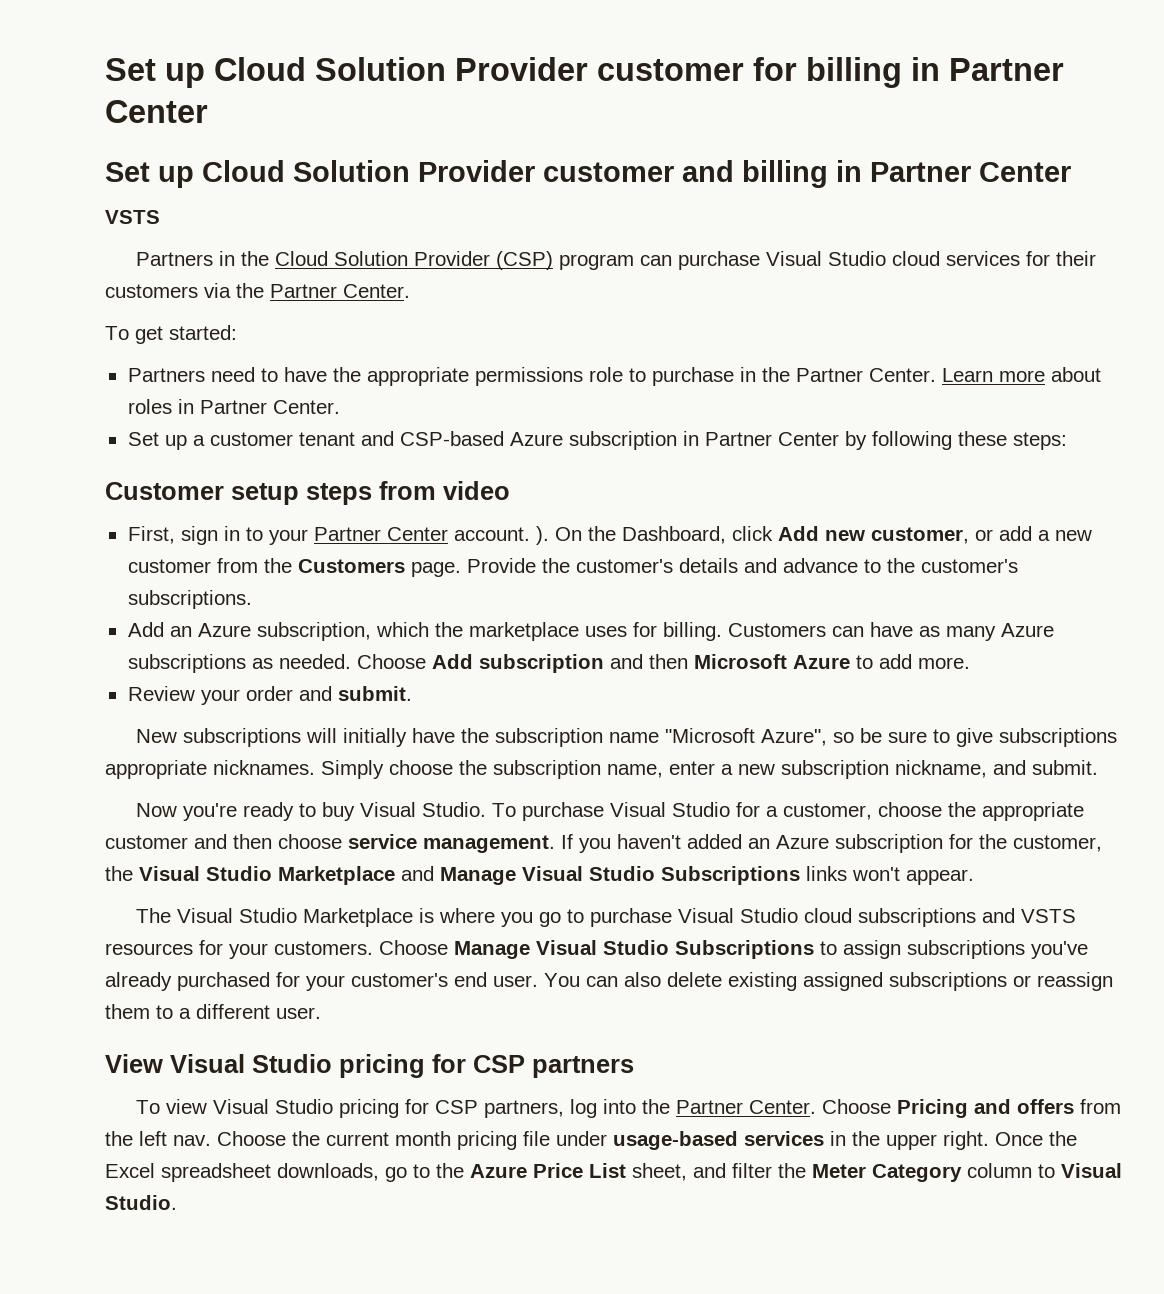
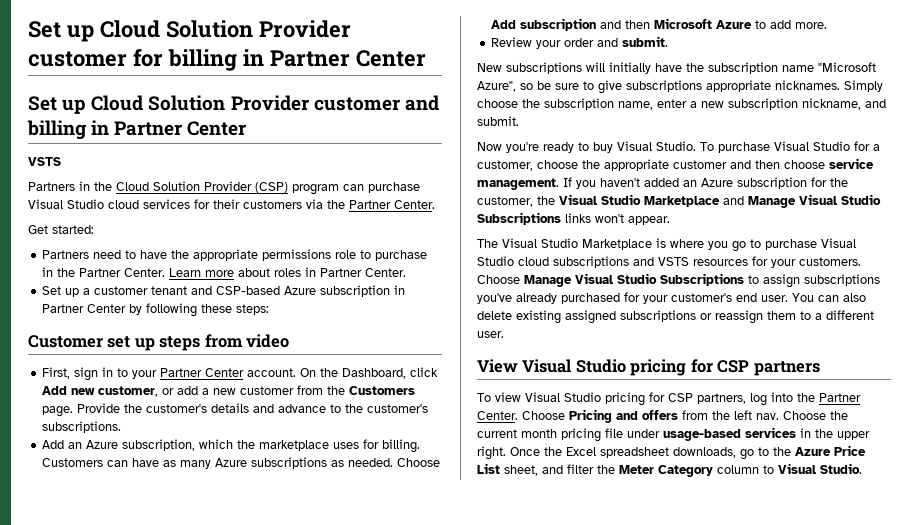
- To get started:
+ Get started:
- Customer setup steps from video
+ Customer set up steps from video
- First, sign in to your Partner Center account. ).
+ First, sign in to your Partner Center account.

